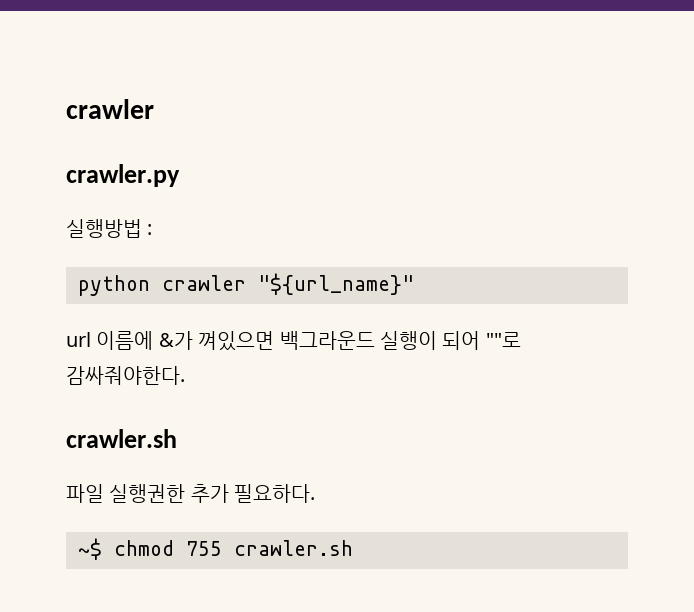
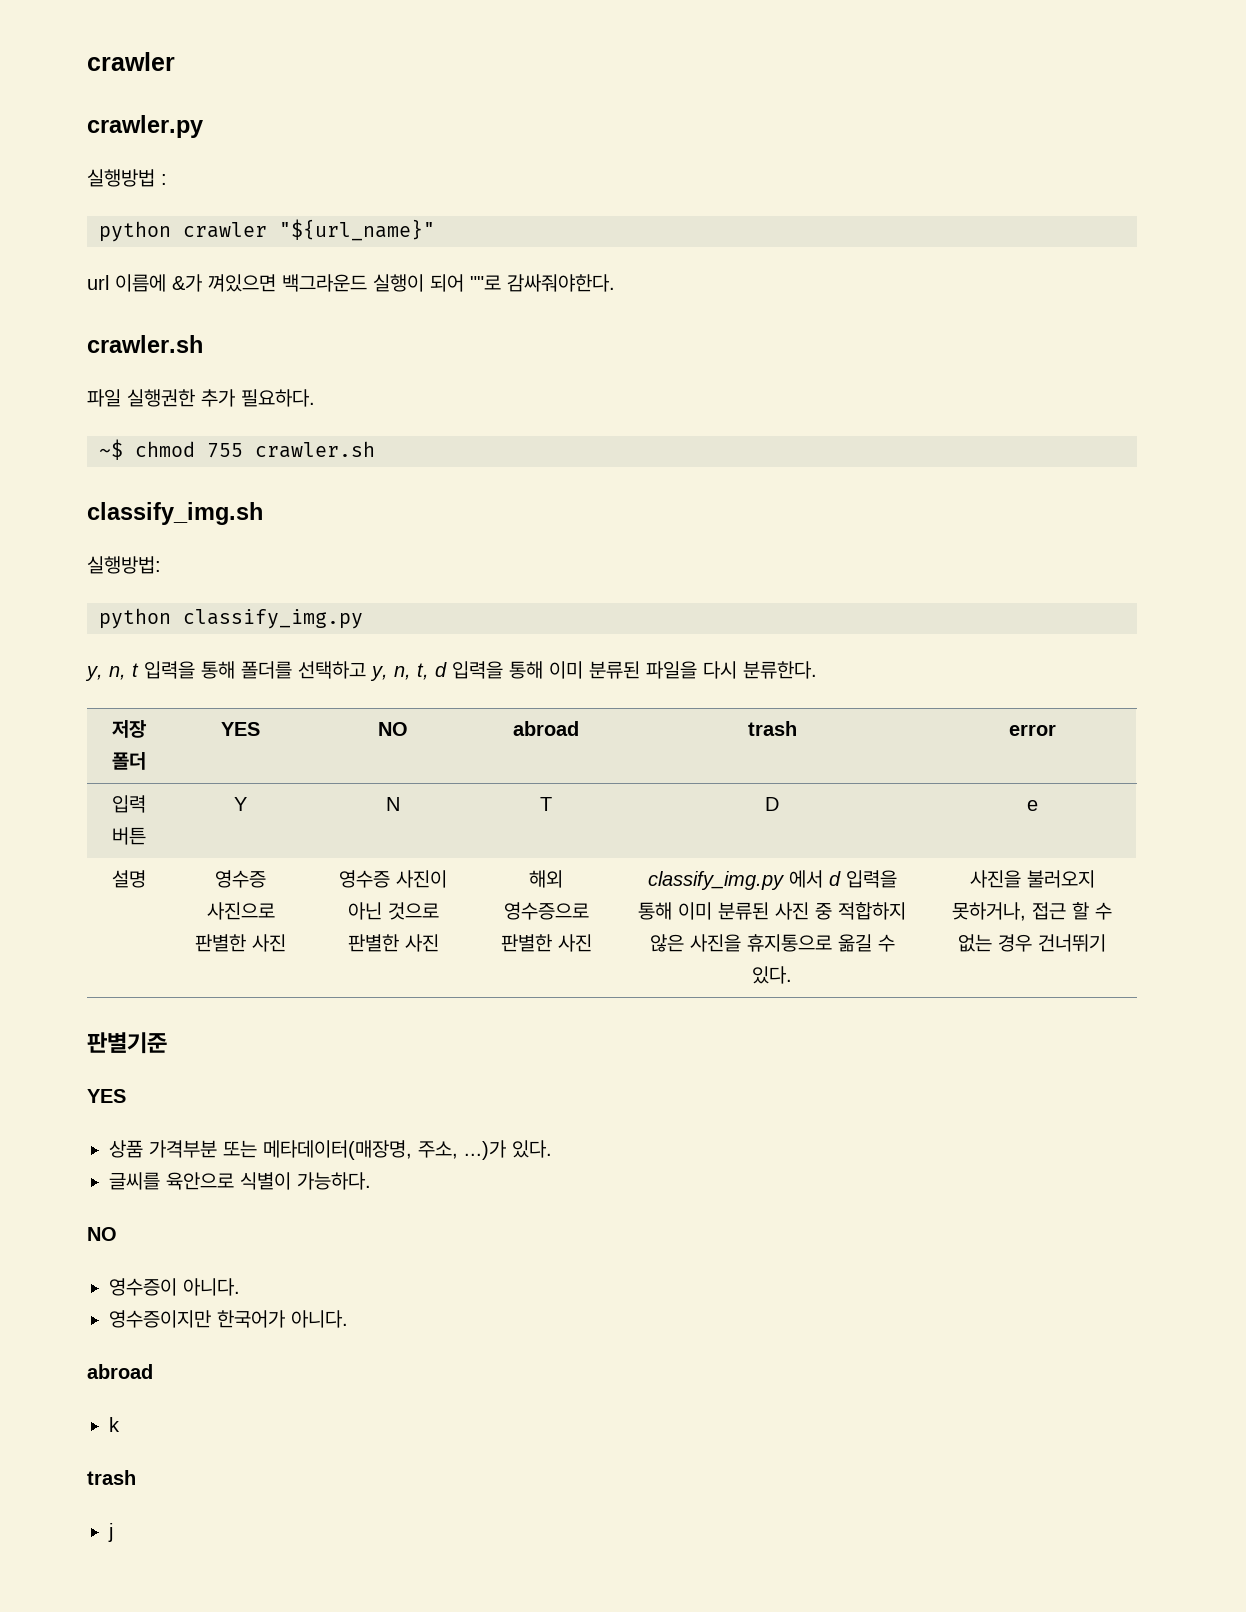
+ classify_img.sh
+ 실행방법:
+ python classify_img.py
+ y, n, t 입력을 통해 폴더를 선택하고 y, n, t, d 입력을 통해 이미 분류된 파일을 다시 분류한다.
+ 저장 폴더 | YES | NO | abroad | trash | error
+ 입력 버튼 | Y | N | T | D | e
+ 설명 | 영수증 사진으로 판별한 사진 | 영수증 사진이 아닌 것으로 판별한 사진 | 해외 영수증으로 판별한 사진 | classify_img.py 에서 d 입력을 통해 이미 분류된 사진 중 적합하지 않은 사진을 휴지통으로 옮길 수 있다. | 사진을 불러오지 못하거나, 접근 할 수 없는 경우 건너뛰기
+ 판별기준
+ YES
+ 상품 가격부분 또는 메타데이터(매장명, 주소, ...)가 있다.
+ 글씨를 육안으로 식별이 가능하다.
+ NO
+ 영수증이 아니다.
+ 영수증이지만 한국어가 아니다.
+ abroad
+ k
+ trash
+ j

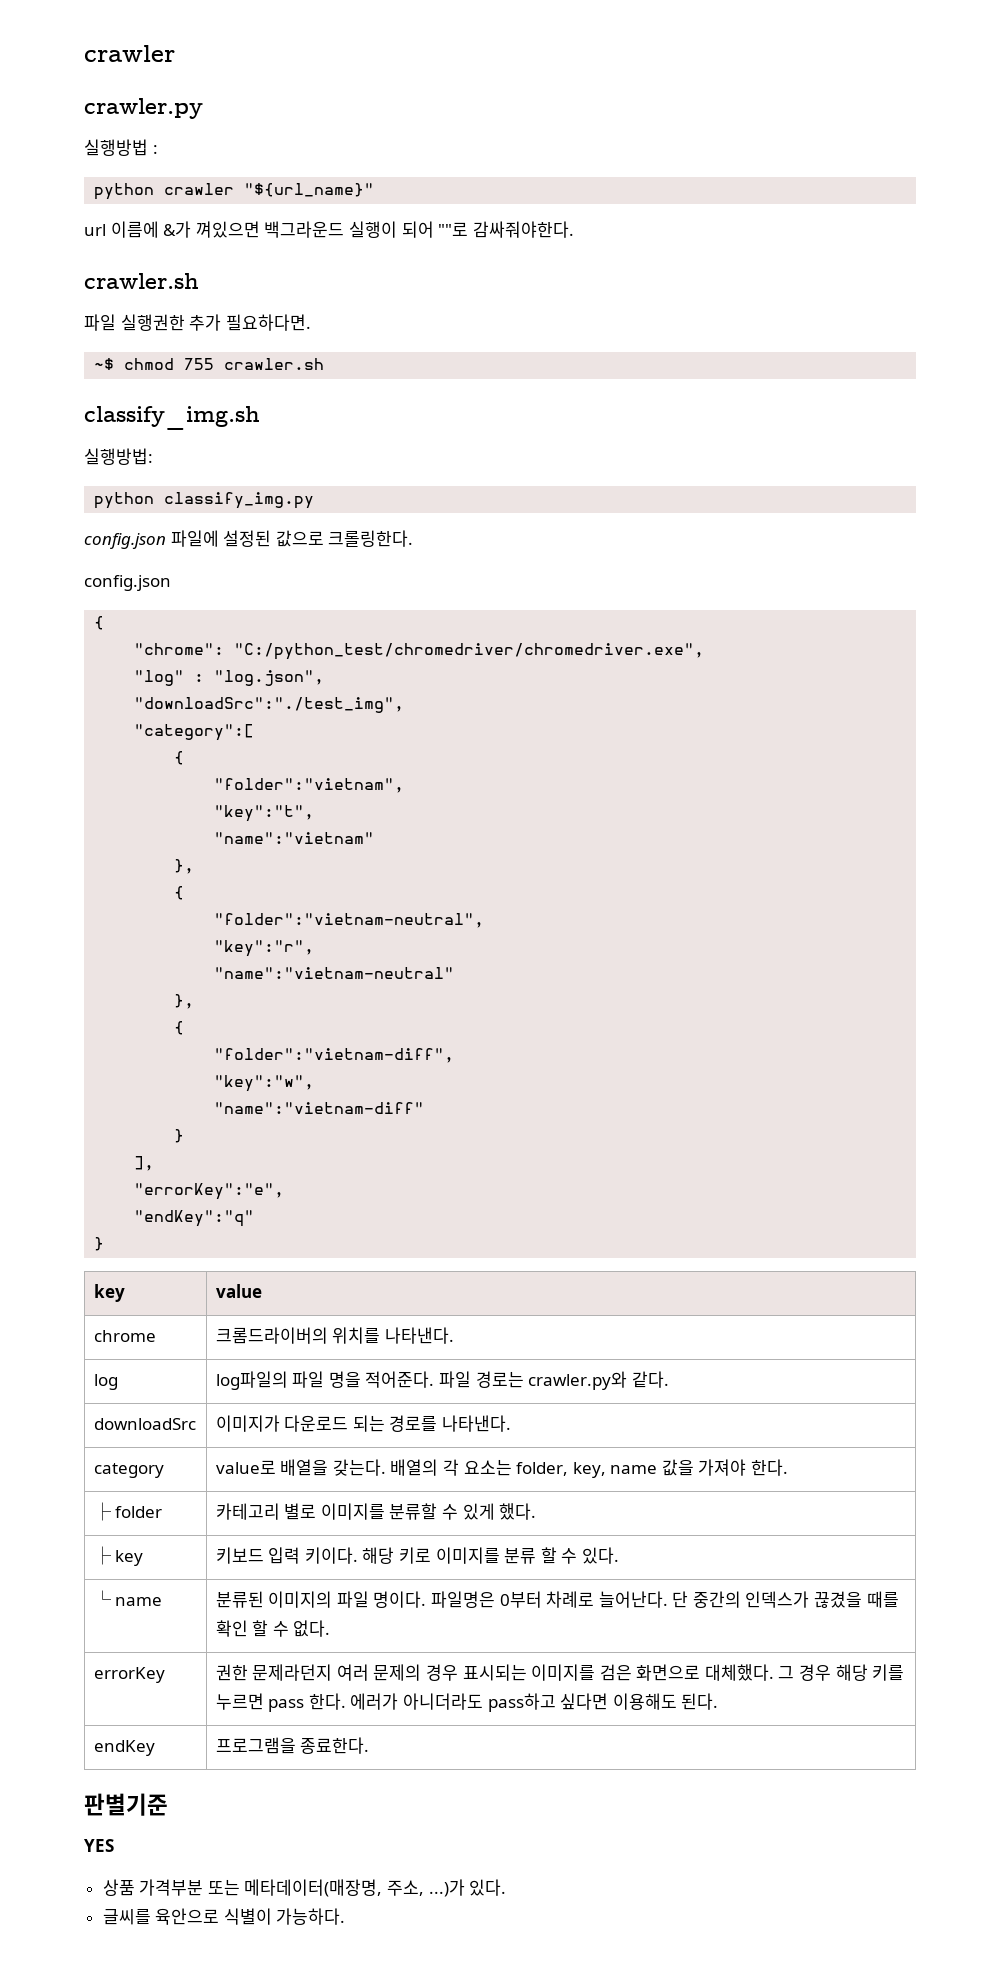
- 파일 실행권한 추가 필요하다.
+ 파일 실행권한 추가 필요하다면.
- y, n, t 입력을 통해 폴더를 선택하고 y, n, t, d 입력을 통해 이미 분류된 파일을 다시 분류한다.
- 저장 폴더 | YES | NO | abroad | trash | error
- 입력 버튼 | Y | N | T | D | e
- 설명 | 영수증 사진으로 판별한 사진 | 영수증 사진이 아닌 것으로 판별한 사진 | 해외 영수증으로 판별한 사진 | classify_img.py 에서 d 입력을 통해 이미 분류된 사진 중 적합하지 않은 사진을 휴지통으로 옮길 수 있다. | 사진을 불러오지 못하거나, 접근 할 수 없는 경우 건너뛰기
+ config.json 파일에 설정된 값으로 크롤링한다.
+ config.json
+ {
+ "chrome": "C:/python_test/chromedriver/chromedriver.exe",
+ "log" : "log.json",
+ "downloadSrc":"./test_img",
+ "category":[
+ {
+ "folder":"vietnam",
+ "key":"t",
+ "name":"vietnam"
+ },
+ {
+ "folder":"vietnam-neutral",
+ "key":"r",
+ "name":"vietnam-neutral"
+ },
+ {
+ "folder":"vietnam-diff",
+ "key":"w",
+ "name":"vietnam-diff"
+ }
+ ],
+ "errorKey":"e",
+ "endKey":"q"
+ }
+ key | value
+ chrome | 크롬드라이버의 위치를 나타낸다.
+ log | log파일의 파일 명을 적어준다. 파일 경로는 crawler.py와 같다.
+ downloadSrc | 이미지가 다운로드 되는 경로를 나타낸다.
+ category | value로 배열을 갖는다. 배열의 각 요소는 folder, key, name 값을 가져야 한다.
+ ├ folder | 카테고리 별로 이미지를 분류할 수 있게 했다.
+ ├ key | 키보드 입력 키이다. 해당 키로 이미지를 분류 할 수 있다.
+ └ name | 분류된 이미지의 파일 명이다. 파일명은 0부터 차례로 늘어난다. 단 중간의 인덱스가 끊겼을 때를 확인 할 수 없다.
+ errorKey | 권한 문제라던지 여러 문제의 경우 표시되는 이미지를 검은 화면으로 대체했다. 그 경우 해당 키를 누르면 pass 한다. 에러가 아니더라도 pass하고 싶다면 이용해도 된다.
+ endKey | 프로그램을 종료한다.
  글씨를 육안으로 식별이 가능하다.
- NO
- 영수증이 아니다.
- 영수증이지만 한국어가 아니다.
- abroad
- k
- trash
- j

